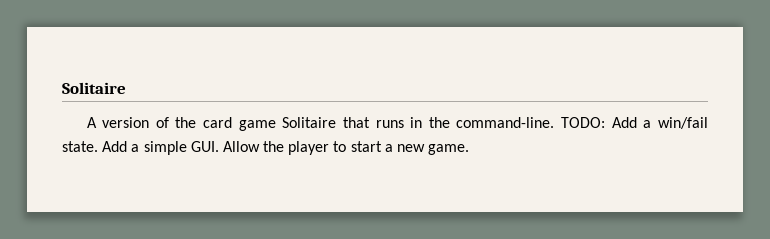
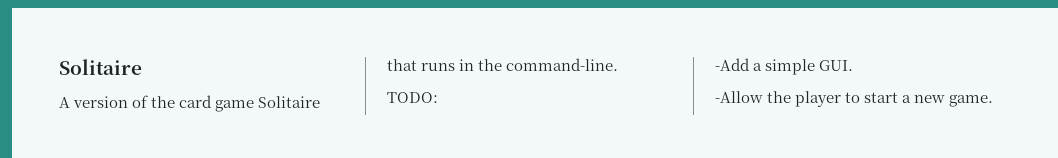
- A version of the card game Solitaire that runs in the command-line. TODO: Add a win/fail state. Add a simple GUI. Allow the player to start a new game.
+ A version of the card game Solitaire that runs in the command-line.
+ TODO:
+ -Add a simple GUI.
+ -Allow the player to start a new game.

